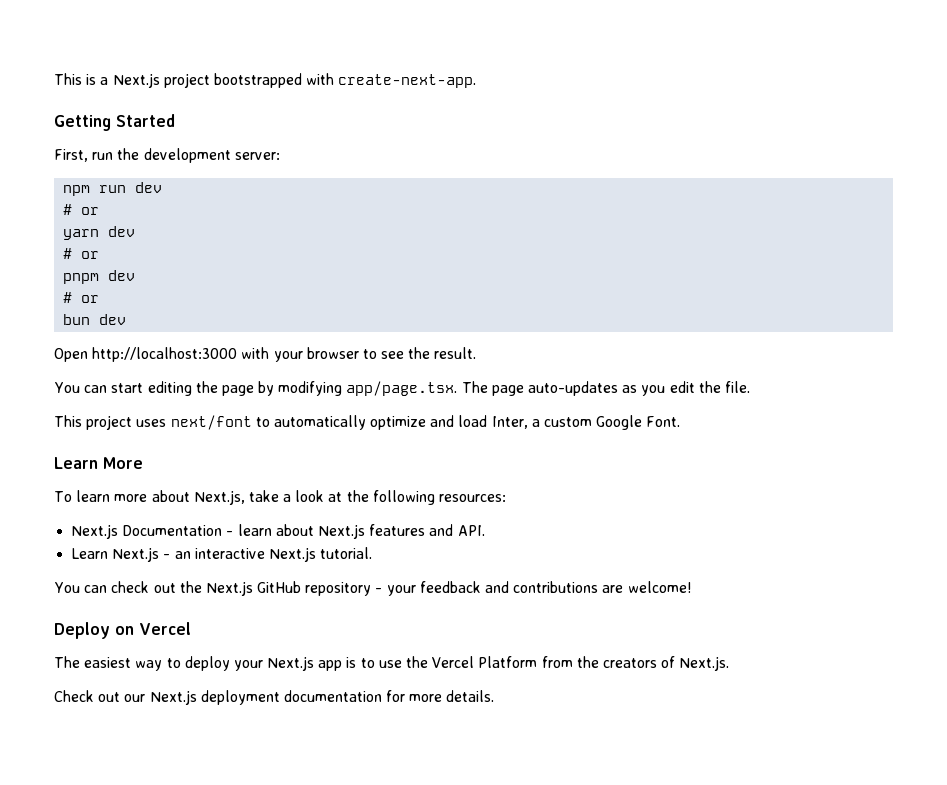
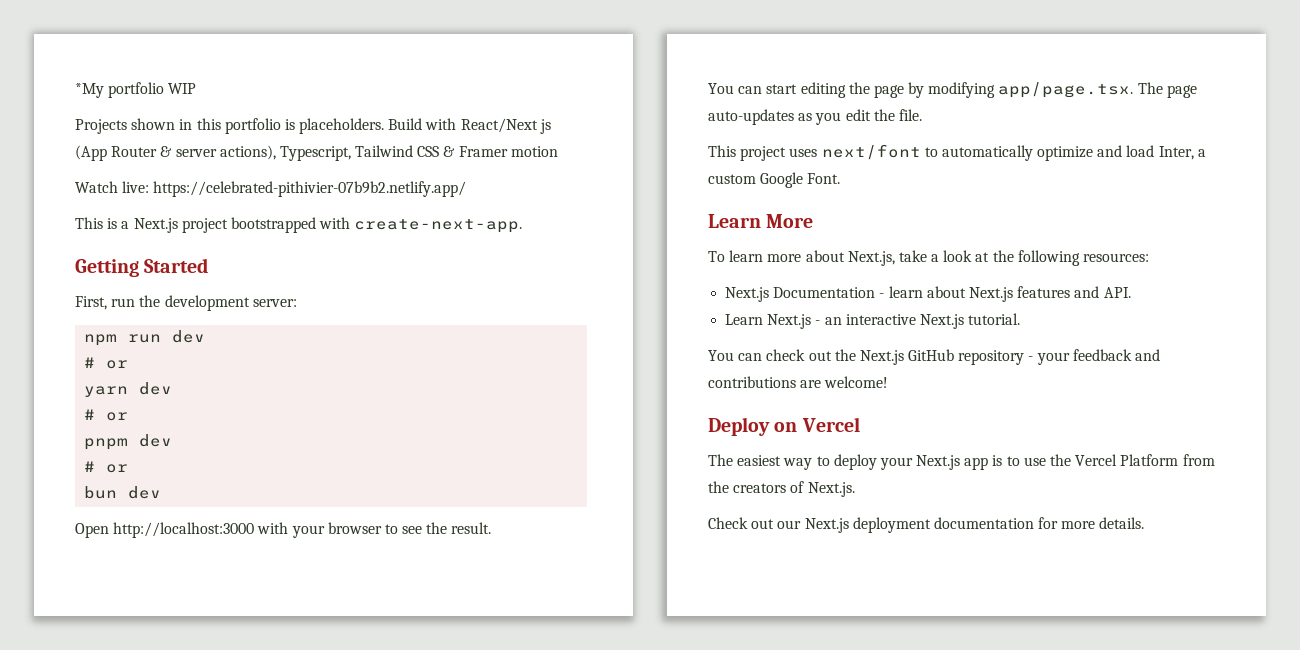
+ *My portfolio WIP
+ Projects shown in this portfolio is placeholders. Build with React/Next js (App Router & server actions), Typescript, Tailwind CSS & Framer motion
+ Watch live: https://celebrated-pithivier-07b9b2.netlify.app/

